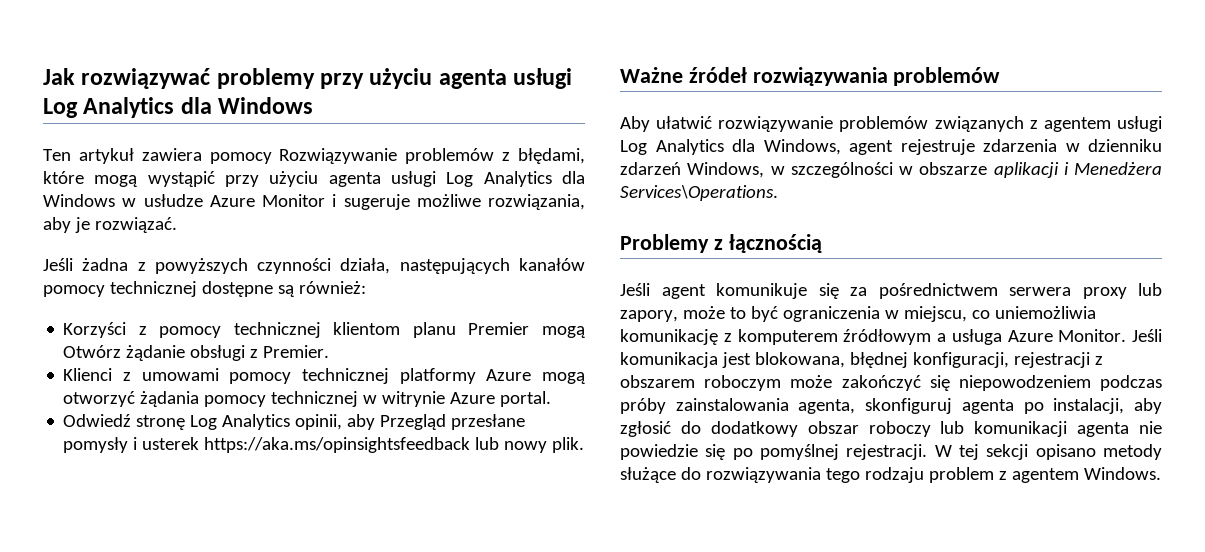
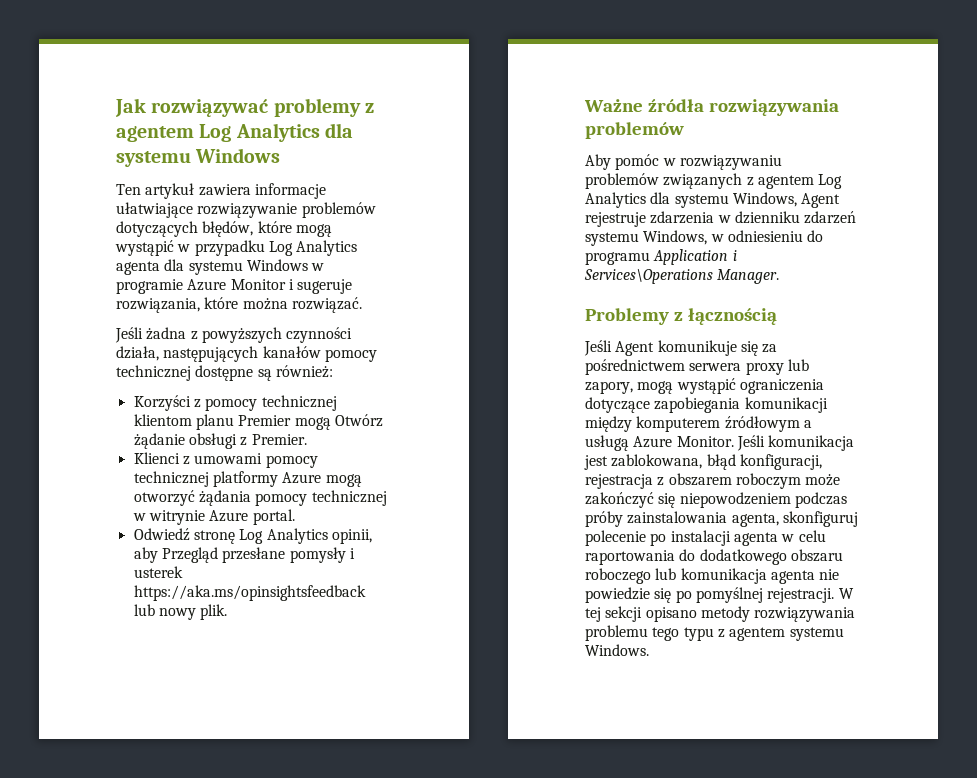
- Jak rozwiązywać problemy przy użyciu agenta usługi Log Analytics dla Windows
+ Jak rozwiązywać problemy z agentem Log Analytics dla systemu Windows
- Ten artykuł zawiera pomocy Rozwiązywanie problemów z błędami, które mogą wystąpić przy użyciu agenta usługi Log Analytics dla Windows w usłudze Azure Monitor i sugeruje możliwe rozwiązania, aby je rozwiązać.
+ Ten artykuł zawiera informacje ułatwiające rozwiązywanie problemów dotyczących błędów, które mogą wystąpić w przypadku Log Analytics agenta dla systemu Windows w programie Azure Monitor i sugeruje rozwiązania, które można rozwiązać.
- Ważne źródeł rozwiązywania problemów
+ Ważne źródła rozwiązywania problemów
- Aby ułatwić rozwiązywanie problemów związanych z agentem usługi Log Analytics dla Windows, agent rejestruje zdarzenia w dzienniku zdarzeń Windows, w szczególności w obszarze aplikacji i Menedżera Services\Operations.
+ Aby pomóc w rozwiązywaniu problemów związanych z agentem Log Analytics dla systemu Windows, Agent rejestruje zdarzenia w dzienniku zdarzeń systemu Windows, w odniesieniu do programu Application i Services\Operations Manager.
- Jeśli agent komunikuje się za pośrednictwem serwera proxy lub zapory, może to być ograniczenia w miejscu, co uniemożliwia komunikację z komputerem źródłowym a usługa Azure Monitor.
+ Jeśli Agent komunikuje się za pośrednictwem serwera proxy lub zapory, mogą wystąpić ograniczenia dotyczące zapobiegania komunikacji między komputerem źródłowym a usługą Azure Monitor.
- Jeśli komunikacja jest blokowana, błędnej konfiguracji, rejestracji z obszarem roboczym może zakończyć się niepowodzeniem podczas próby zainstalowania agenta, skonfiguruj agenta po instalacji, aby zgłosić do dodatkowy obszar roboczy lub komunikacji agenta nie powiedzie się po pomyślnej rejestracji.
+ Jeśli komunikacja jest zablokowana, błąd konfiguracji, rejestracja z obszarem roboczym może zakończyć się niepowodzeniem podczas próby zainstalowania agenta, skonfiguruj polecenie po instalacji agenta w celu raportowania do dodatkowego obszaru roboczego lub komunikacja agenta nie powiedzie się po pomyślnej rejestracji.
- W tej sekcji opisano metody służące do rozwiązywania tego rodzaju problem z agentem Windows.
+ W tej sekcji opisano metody rozwiązywania problemu tego typu z agentem systemu Windows.

